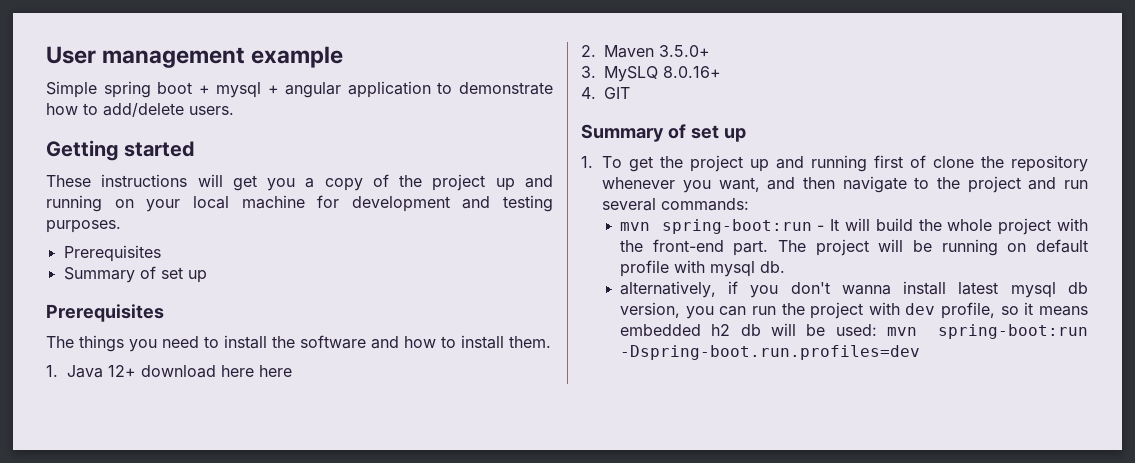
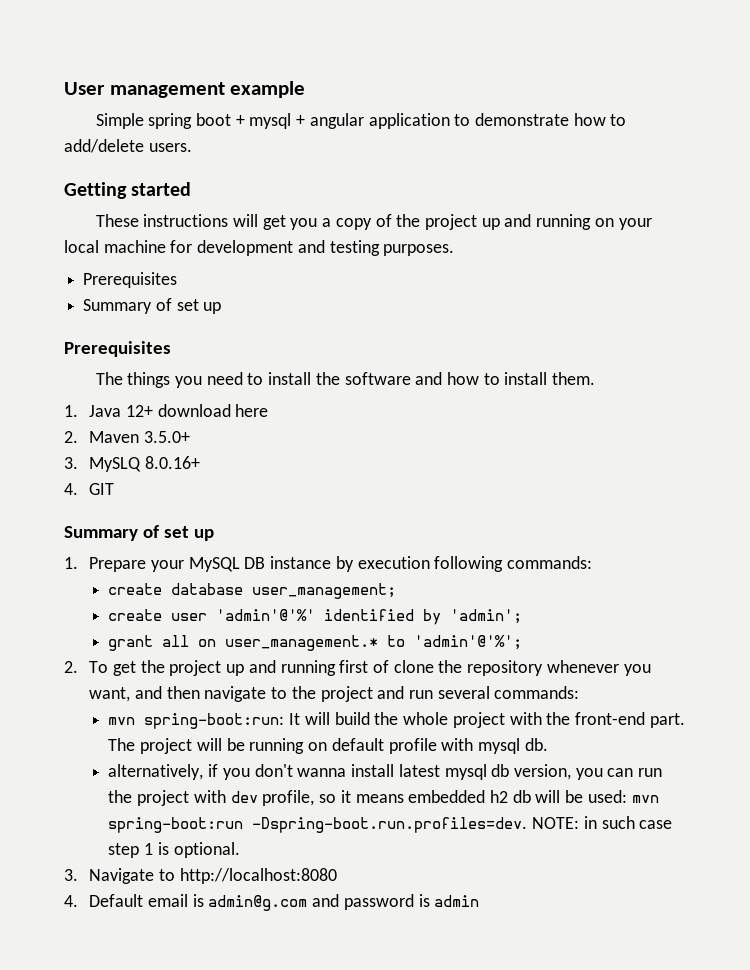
- 1. Java 12+ download here here
+ 1. Java 12+ download here
- 1. To get the project up and running first of clone the repository whenever you want, and then navigate to the project and run several commands:
+ 1. Prepare your MySQL DB instance by execution following commands:
+ create database user_management;
+ create user 'admin'@'%' identified by 'admin';
+ grant all on user_management.* to 'admin'@'%';
+ 2. To get the project up and running first of clone the repository whenever you want, and then navigate to the project and run several commands:
- mvn spring-boot:run - It will build the whole project with the front-end part.
+ mvn spring-boot:run: It will build the whole project with the front-end part.
- alternatively, if you don't wanna install latest mysql db version, you can run the project with dev profile, so it means embedded h2 db will be used: mvn spring-boot:run -Dspring-boot.run.profiles=dev
+ alternatively, if you don't wanna install latest mysql db version, you can run the project with dev profile, so it means embedded h2 db will be used: mvn spring-boot:run -Dspring-boot.run.profiles=dev. NOTE: in such case step 1 is optional.
+ 3. Navigate to http://localhost:8080
+ 4. Default email is admin@g.com and password is admin

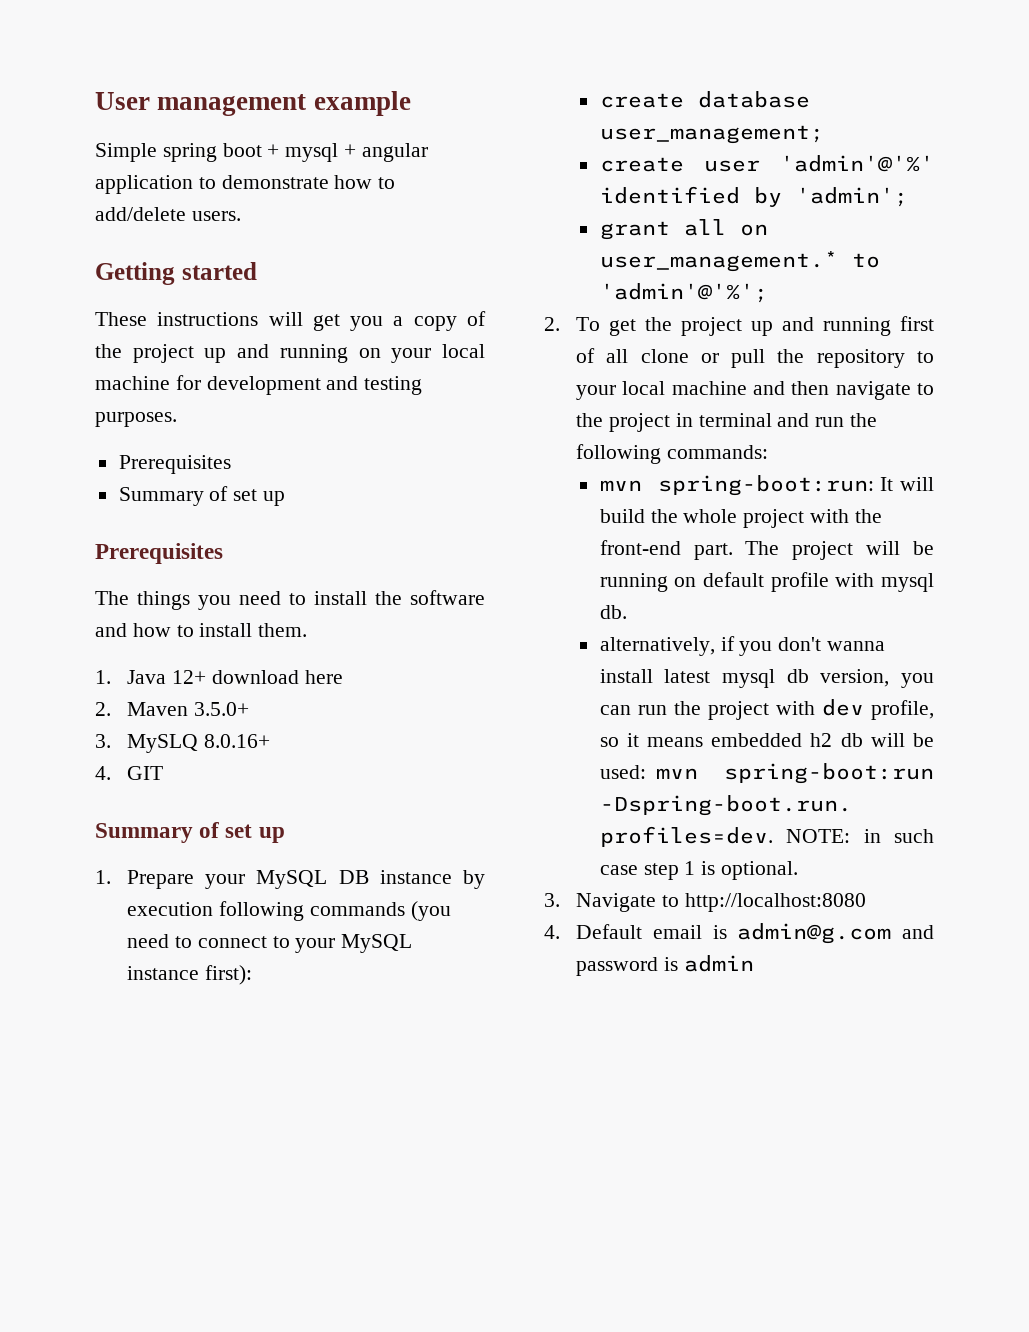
- 1. Prepare your MySQL DB instance by execution following commands:
+ 1. Prepare your MySQL DB instance by execution following commands (you need to connect to your MySQL instance first):
- 2. To get the project up and running first of clone the repository whenever you want, and then navigate to the project and run several commands:
+ 2. To get the project up and running first of all clone or pull the repository to your local machine and then navigate to the project in terminal and run the following commands:

